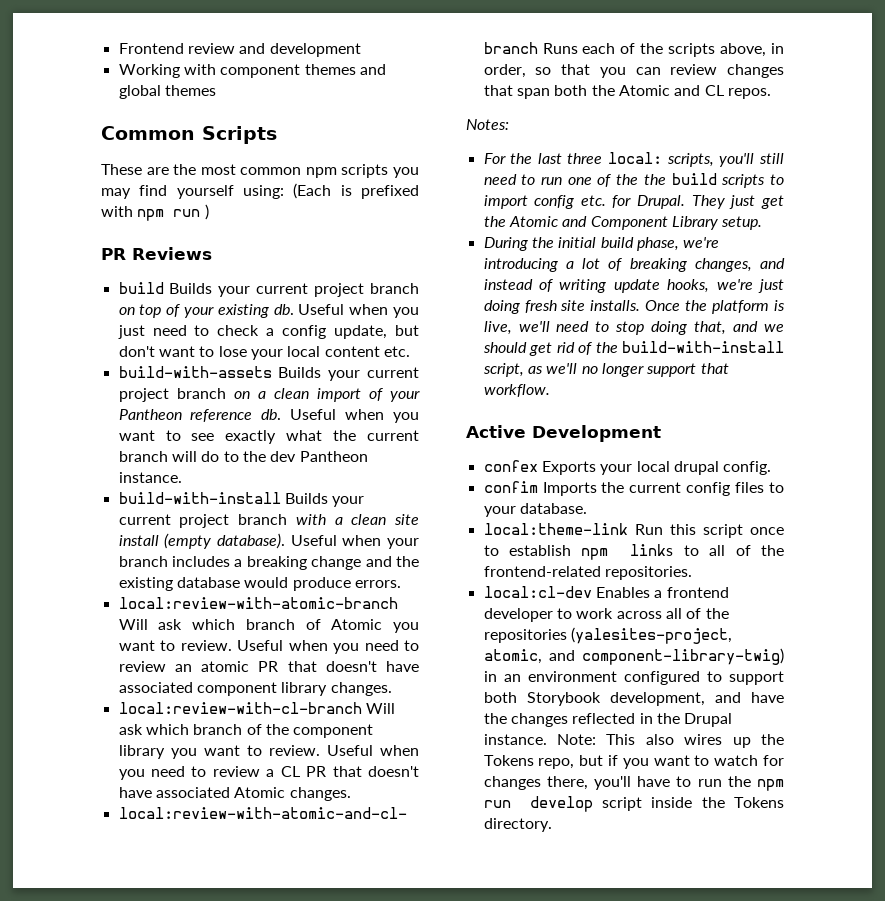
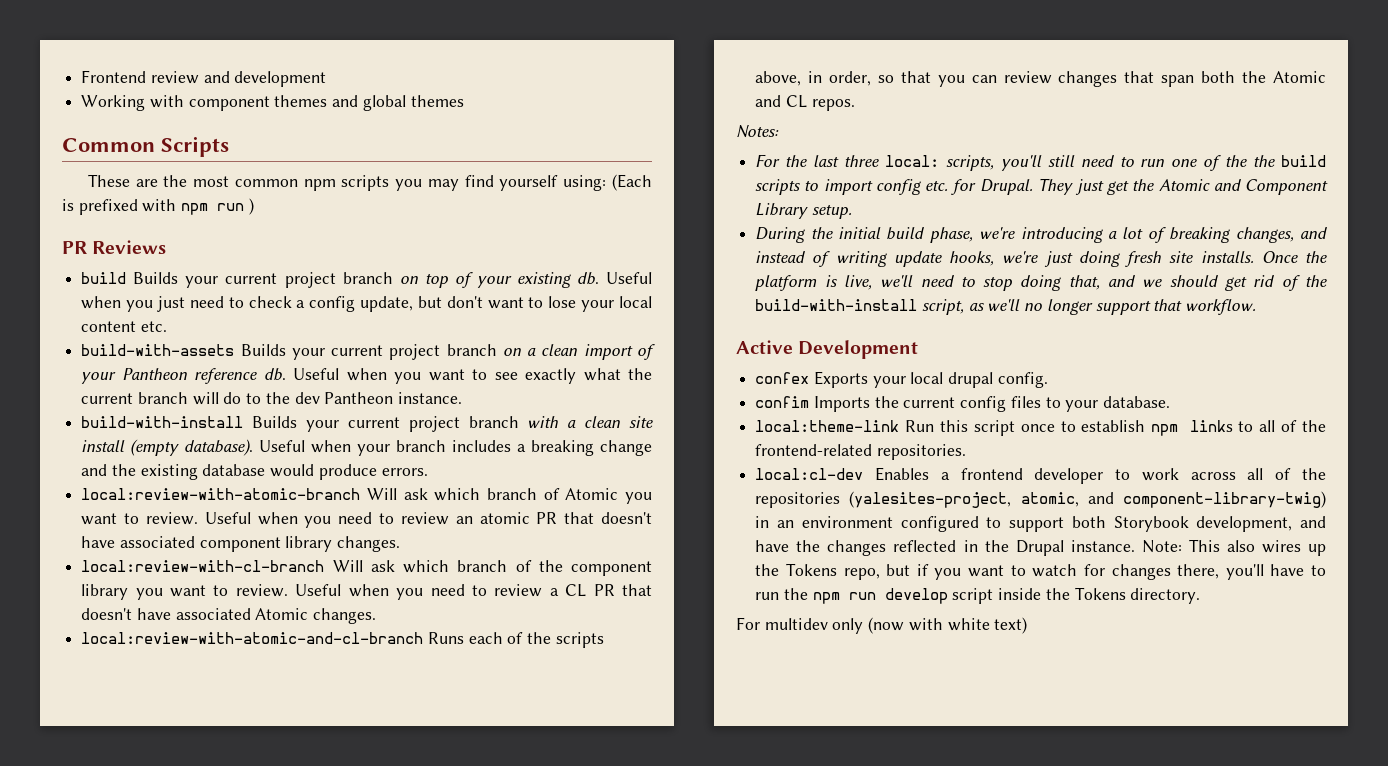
+ For multidev only (now with white text)

